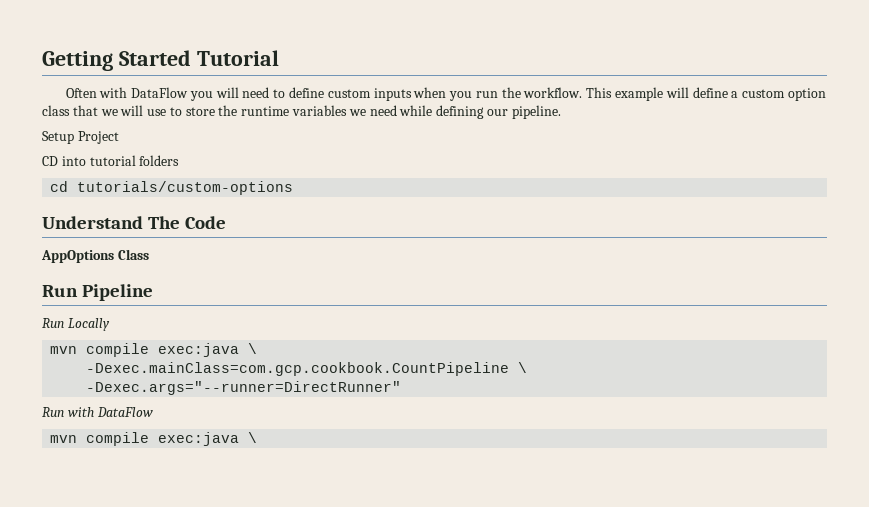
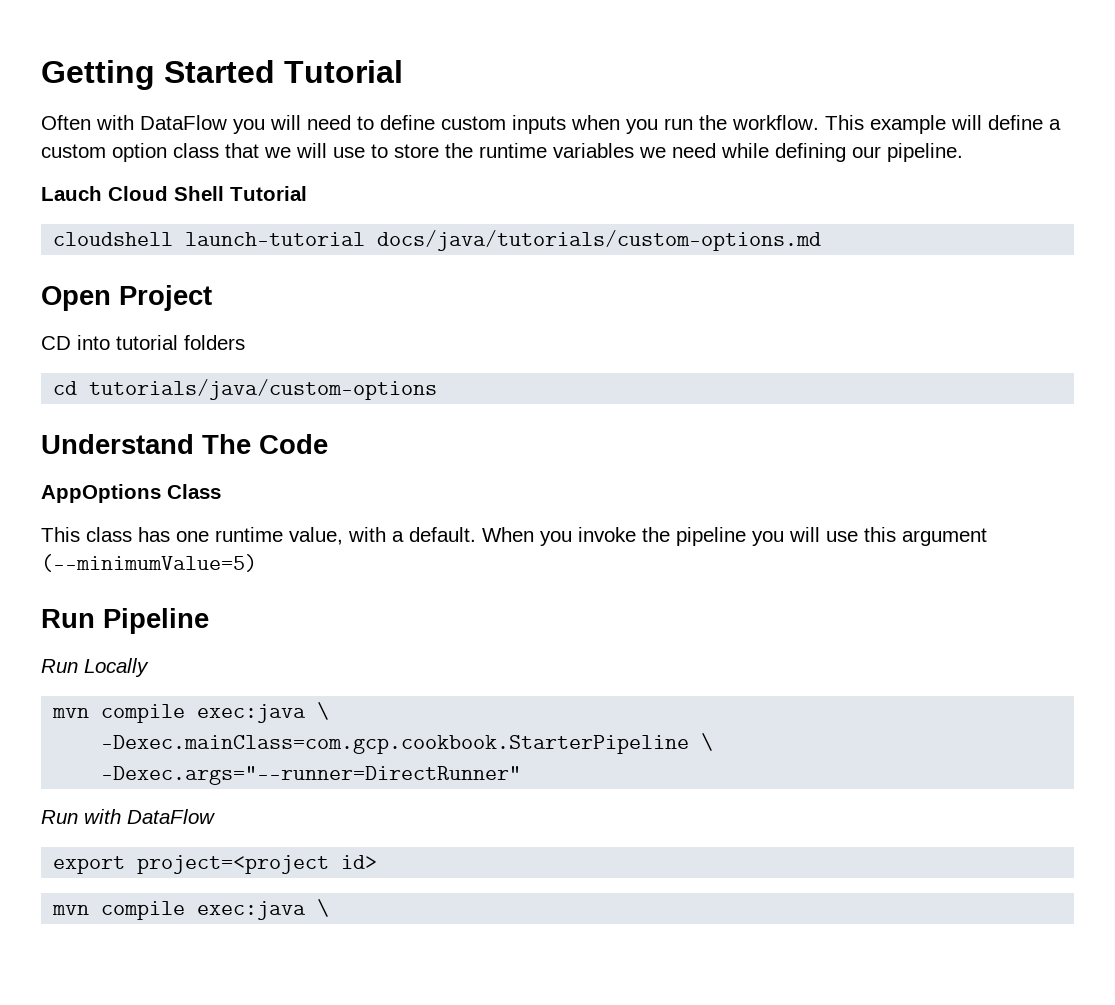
- Setup Project
+ Lauch Cloud Shell Tutorial
+ cloudshell launch-tutorial docs/java/tutorials/custom-options.md
+ Open Project
- cd tutorials/custom-options
+ cd tutorials/java/custom-options
+ This class has one runtime value, with a default. When you invoke the pipeline you will use this argument (--minimumValue=5)
- -Dexec.mainClass=com.gcp.cookbook.CountPipeline \
+ -Dexec.mainClass=com.gcp.cookbook.StarterPipeline \
+ export project=<project id>

